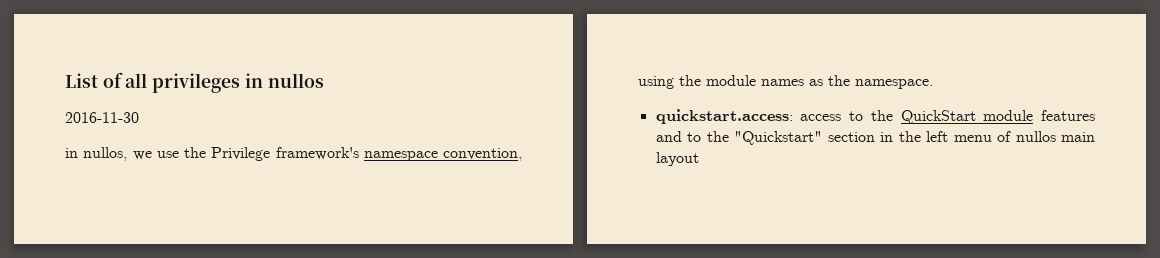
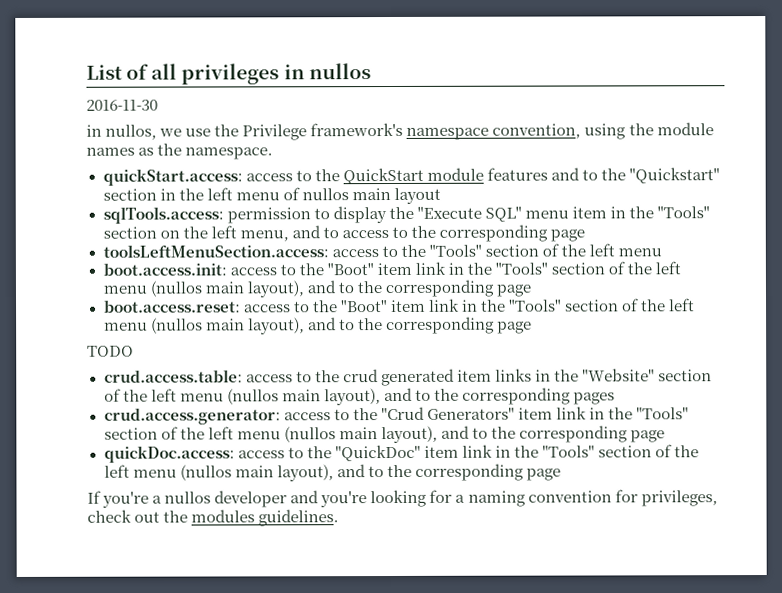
- quickstart.access: access to the QuickStart module features and to the "Quickstart" section in the left menu of nullos main layout
+ quickStart.access: access to the QuickStart module features and to the "Quickstart" section in the left menu of nullos main layout
+ sqlTools.access: permission to display the "Execute SQL" menu item in the "Tools" section on the left menu, and to access to the corresponding page
+ toolsLeftMenuSection.access: access to the "Tools" section of the left menu
+ boot.access.init: access to the "Boot" item link in the "Tools" section of the left menu (nullos main layout), and to the corresponding page
+ boot.access.reset: access to the "Boot" item link in the "Tools" section of the left menu (nullos main layout), and to the corresponding page
+ TODO
+ crud.access.table: access to the crud generated item links in the "Website" section of the left menu (nullos main layout), and to the corresponding pages
+ crud.access.generator: access to the "Crud Generators" item link in the "Tools" section of the left menu (nullos main layout), and to the corresponding page
+ quickDoc.access: access to the "QuickDoc" item link in the "Tools" section of the left menu (nullos main layout), and to the corresponding page
+ If you're a nullos developer and you're looking for a naming convention for privileges, check out the modules guidelines.

